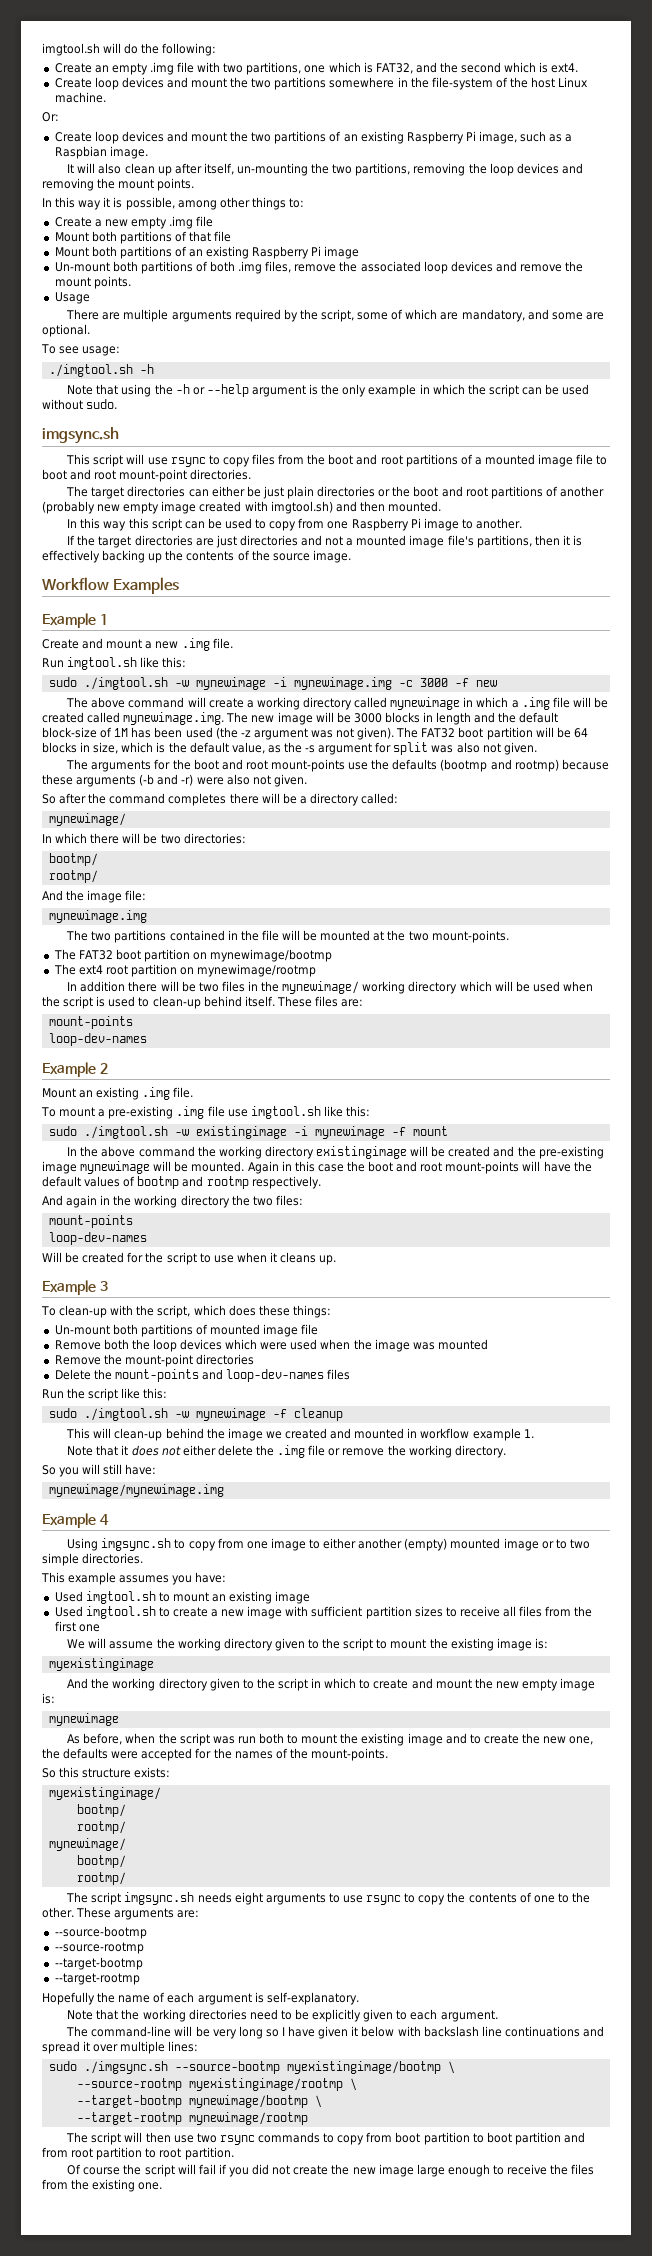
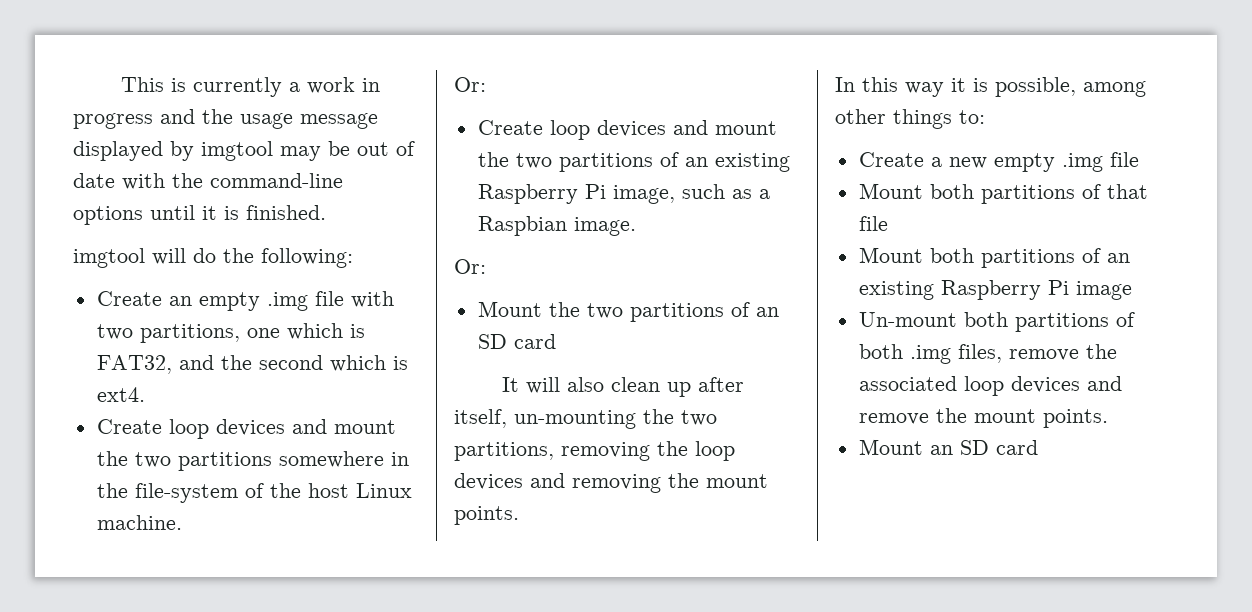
- imgtool.sh will do the following:
+ This is currently a work in progress and the usage message displayed by imgtool may be out of date with the command-line options until it is finished.
+ imgtool will do the following:
  Create loop devices and mount the two partitions of an existing Raspberry Pi image, such as a Raspbian image.
+ Or:
+ Mount the two partitions of an SD card
- Usage
- There are multiple arguments required by the script, some of which are mandatory, and some are optional.
- To see usage:
- ./imgtool.sh -h
- Note that using the -h or --help argument is the only example in which the script can be used without sudo.
- imgsync.sh
- This script will use rsync to copy files from the boot and root partitions of a mounted image file to boot and root mount-point directories.
- The target directories can either be just plain directories or the boot and root partitions of another (probably new empty image created with imgtool.sh) and then mounted.
- In this way this script can be used to copy from one Raspberry Pi image to another.
- If the target directories are just directories and not a mounted image file's partitions, then it is effectively backing up the contents of the source image.
- Workflow Examples
- Example 1
- Create and mount a new .img file.
- Run imgtool.sh like this:
- sudo ./imgtool.sh -w mynewimage -i mynewimage.img -c 3000 -f new
- The above command will create a working directory called mynewimage in which a .img file will be created called mynewimage.img. The new image will be 3000 blocks in length and the default block-size of 1M has been used (the -z argument was not given). The FAT32 boot partition will be 64 blocks in size, which is the default value, as the -s argument for split was also not given.
- The arguments for the boot and root mount-points use the defaults (bootmp and rootmp) because these arguments (-b and -r) were also not given.
- So after the command completes there will be a directory called:
- mynewimage/
- In which there will be two directories:
- bootmp/
- rootmp/
- And the image file:
- mynewimage.img
- The two partitions contained in the file will be mounted at the two mount-points.
- The FAT32 boot partition on mynewimage/bootmp
- The ext4 root partition on mynewimage/rootmp
- In addition there will be two files in the mynewimage/ working directory which will be used when the script is used to clean-up behind itself. These files are:
- mount-points
- loop-dev-names
- Example 2
- Mount an existing .img file.
- To mount a pre-existing .img file use imgtool.sh like this:
- sudo ./imgtool.sh -w existingimage -i mynewimage -f mount
- In the above command the working directory existingimage will be created and the pre-existing image mynewimage will be mounted. Again in this case the boot and root mount-points will have the default values of bootmp and rootmp respectively.
- And again in the working directory the two files:
- mount-points
- loop-dev-names
- Will be created for the script to use when it cleans up.
- Example 3
- To clean-up with the script, which does these things:
- Un-mount both partitions of mounted image file
- Remove both the loop devices which were used when the image was mounted
- Remove the mount-point directories
- Delete the mount-points and loop-dev-names files
- Run the script like this:
- sudo ./imgtool.sh -w mynewimage -f cleanup
- This will clean-up behind the image we created and mounted in workflow example 1.
- Note that it does not either delete the .img file or remove the working directory.
- So you will still have:
- mynewimage/mynewimage.img
- Example 4
- Using imgsync.sh to copy from one image to either another (empty) mounted image or to two simple directories.
- This example assumes you have:
- Used imgtool.sh to mount an existing image
- Used imgtool.sh to create a new image with sufficient partition sizes to receive all files from the first one
- We will assume the working directory given to the script to mount the existing image is:
- myexistingimage
- And the working directory given to the script in which to create and mount the new empty image is:
- mynewimage
- As before, when the script was run both to mount the existing image and to create the new one, the defaults were accepted for the names of the mount-points.
- So this structure exists:
- myexistingimage/
- bootmp/
- rootmp/
- mynewimage/
- bootmp/
- rootmp/
- The script imgsync.sh needs eight arguments to use rsync to copy the contents of one to the other. These arguments are:
- --source-bootmp
- --source-rootmp
- --target-bootmp
- --target-rootmp
- Hopefully the name of each argument is self-explanatory.
- Note that the working directories need to be explicitly given to each argument.
- The command-line will be very long so I have given it below with backslash line continuations and spread it over multiple lines:
- sudo ./imgsync.sh --source-bootmp myexistingimage/bootmp \
- --source-rootmp myexistingimage/rootmp \
- --target-bootmp mynewimage/bootmp \
- --target-rootmp mynewimage/rootmp
- The script will then use two rsync commands to copy from boot partition to boot partition and from root partition to root partition.
- Of course the script will fail if you did not create the new image large enough to receive the files from the existing one.
+ Mount an SD card

